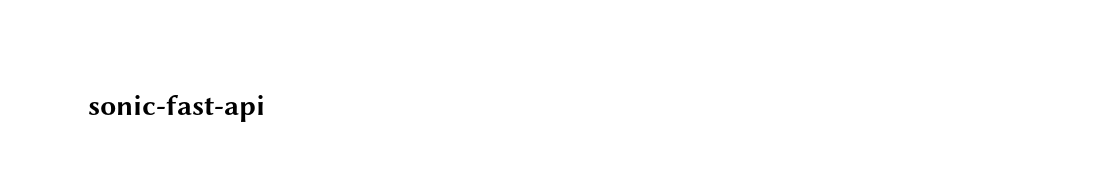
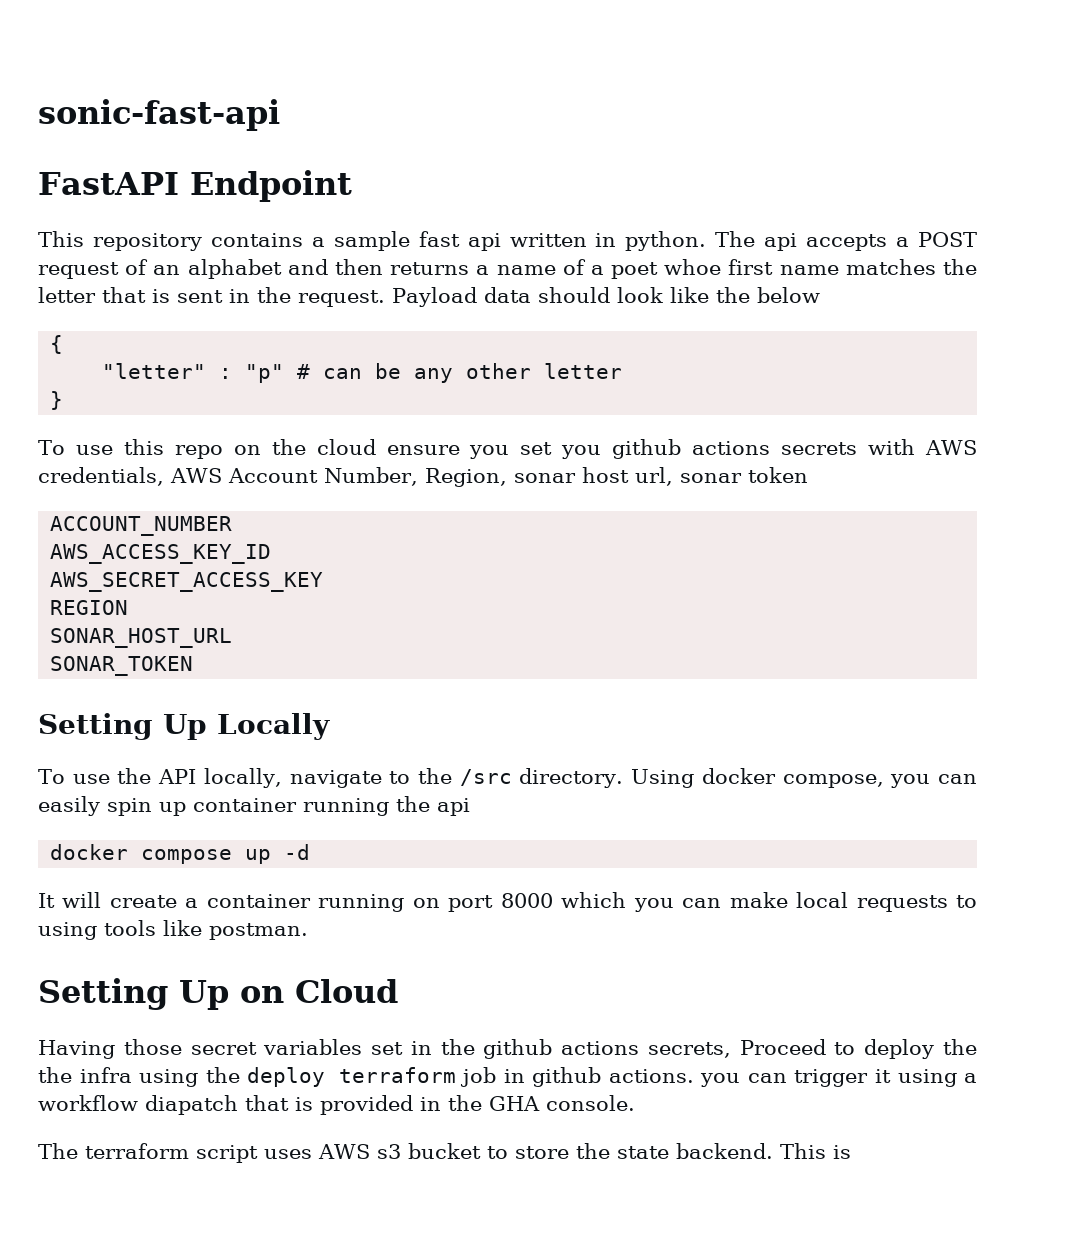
+ FastAPI Endpoint
+ This repository contains a sample fast api written in python. The api accepts a POST request of an alphabet and then returns a name of a poet whoe first name matches the letter that is sent in the request. Payload data should look like the below
+ {
+ "letter" : "p" # can be any other letter
+ }
+ To use this repo on the cloud ensure you set you github actions secrets with AWS credentials, AWS Account Number, Region, sonar host url, sonar token
+ ACCOUNT_NUMBER
+ AWS_ACCESS_KEY_ID
+ AWS_SECRET_ACCESS_KEY
+ REGION
+ SONAR_HOST_URL
+ SONAR_TOKEN
+ Setting Up Locally
+ To use the API locally, navigate to the /src directory. Using docker compose, you can easily spin up container running the api
+ docker compose up -d
+ It will create a container running on port 8000 which you can make local requests to using tools like postman.
+ Setting Up on Cloud
+ Having those secret variables set in the github actions secrets, Proceed to deploy the the infra using the deploy terraform job in github actions. you can trigger it using a workflow diapatch that is provided in the GHA console.
+ The terraform script uses AWS s3 bucket to store the state backend. This is

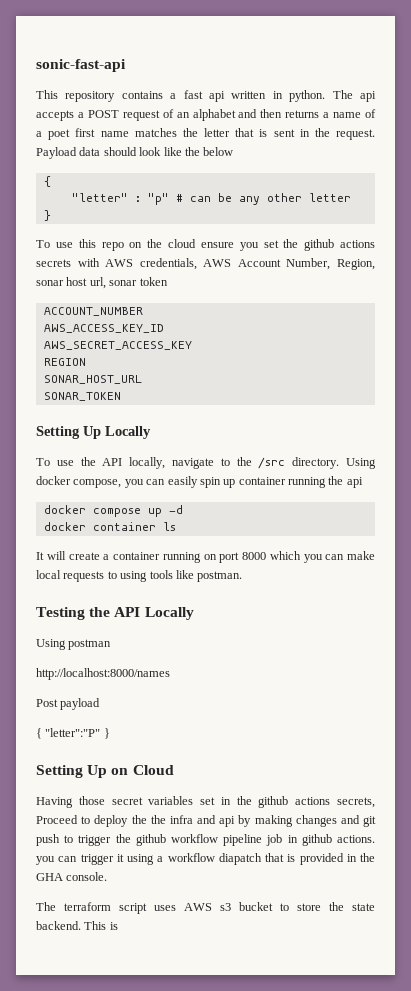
- FastAPI Endpoint
- This repository contains a sample fast api written in python.
+ This repository contains a fast api written in python.
- The api accepts a POST request of an alphabet and then returns a name of a poet whoe first name matches the letter that is sent in the request.
+ The api accepts a POST request of an alphabet and then returns a name of a poet first name matches the letter that is sent in the request.
- To use this repo on the cloud ensure you set you github actions secrets with AWS credentials, AWS Account Number, Region, sonar host url, sonar token
+ To use this repo on the cloud ensure you set the github actions secrets with AWS credentials, AWS Account Number, Region, sonar host url, sonar token
+ docker container ls
+ Testing the API Locally
+ Using postman
+ http://localhost:8000/names
+ Post payload
+ { "letter":"P" }
- Having those secret variables set in the github actions secrets, Proceed to deploy the the infra using the deploy terraform job in github actions. you can trigger it using a workflow diapatch that is provided in the GHA console.
+ Having those secret variables set in the github actions secrets, Proceed to deploy the the infra and api by making changes and git push to trigger the github workflow pipeline job in github actions. you can trigger it using a workflow diapatch that is provided in the GHA console.

